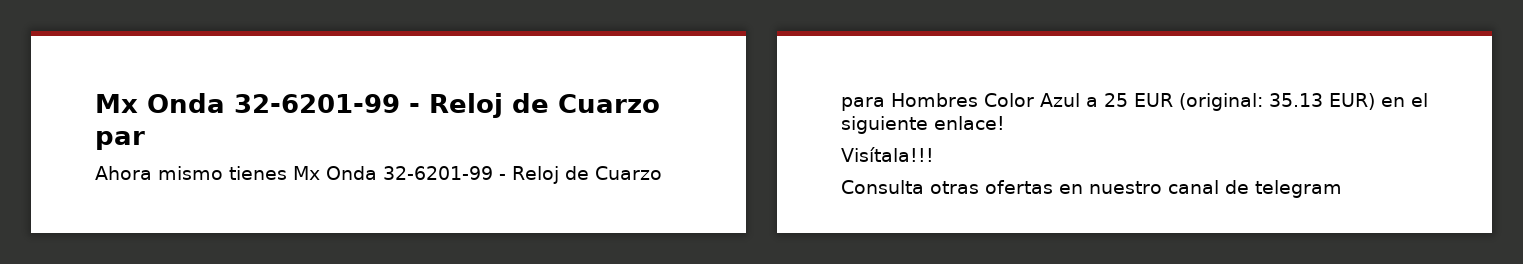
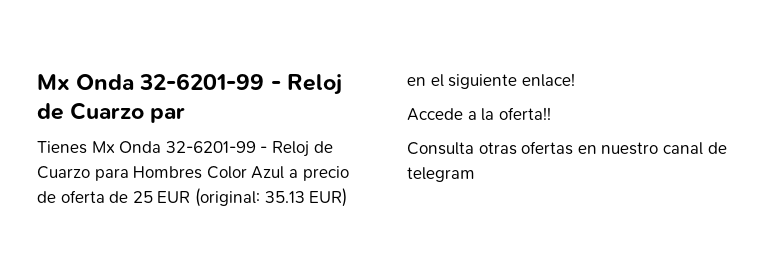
- Ahora mismo tienes Mx Onda 32-6201-99 - Reloj de Cuarzo para Hombres Color Azul a 25 EUR (original: 35.13 EUR) en el siguiente enlace!
+ Tienes Mx Onda 32-6201-99 - Reloj de Cuarzo para Hombres Color Azul a precio de oferta de 25 EUR (original: 35.13 EUR) en el siguiente enlace!
- Visítala!!!
+ Accede a la oferta!!

